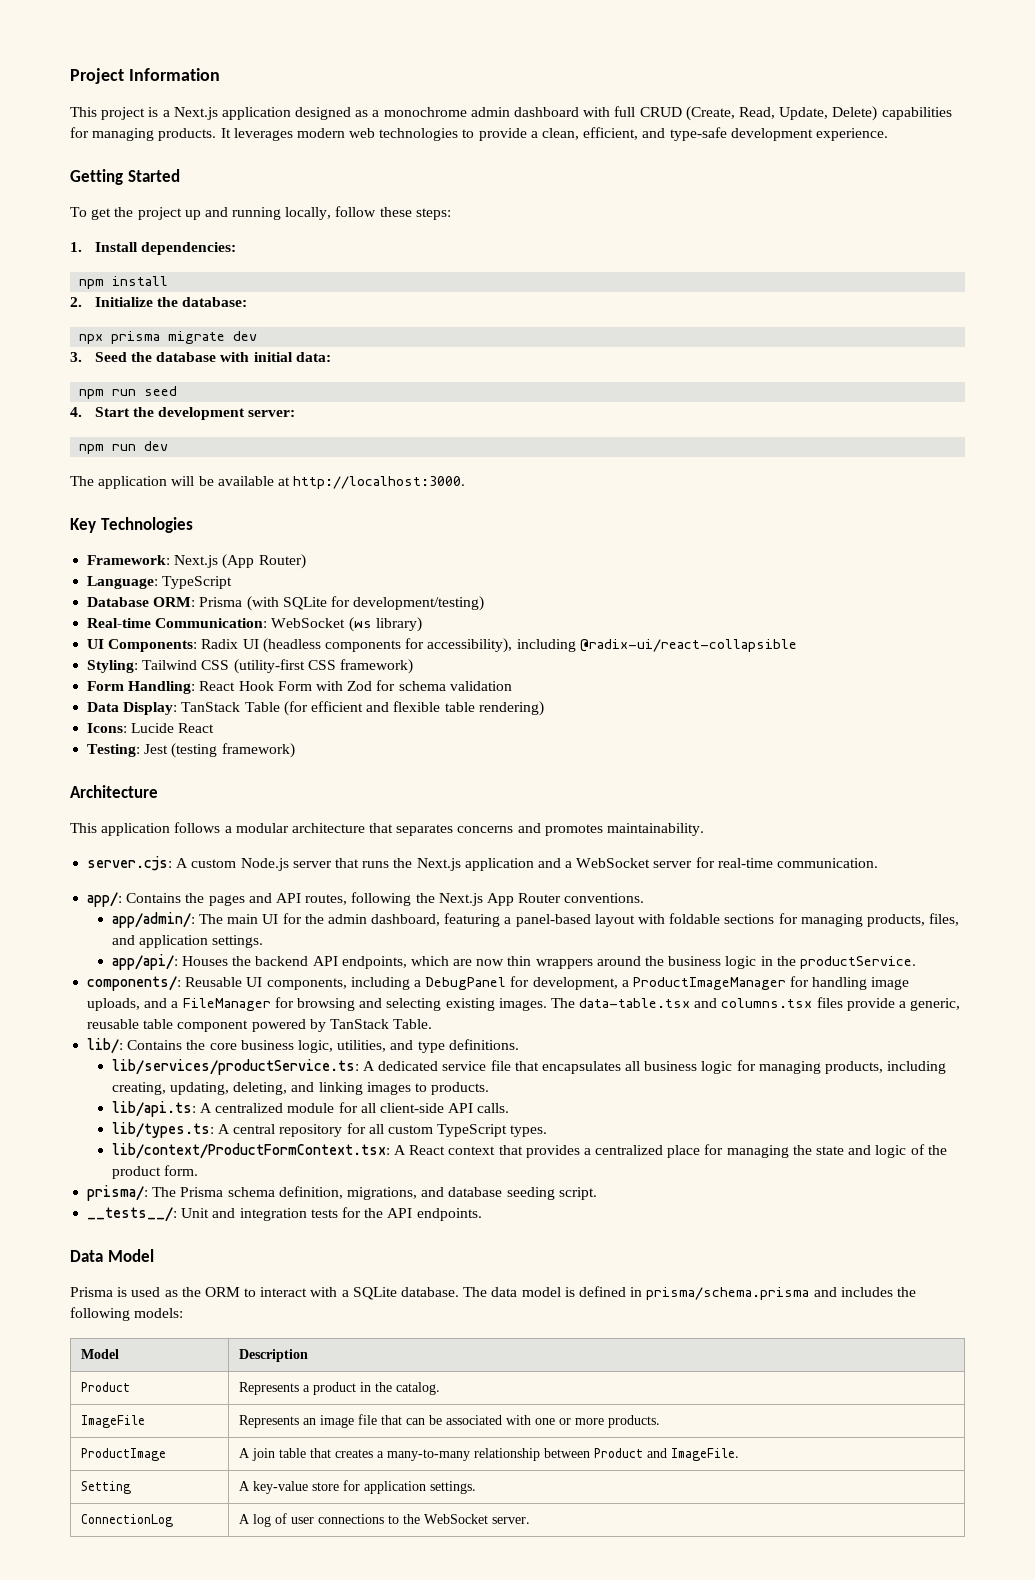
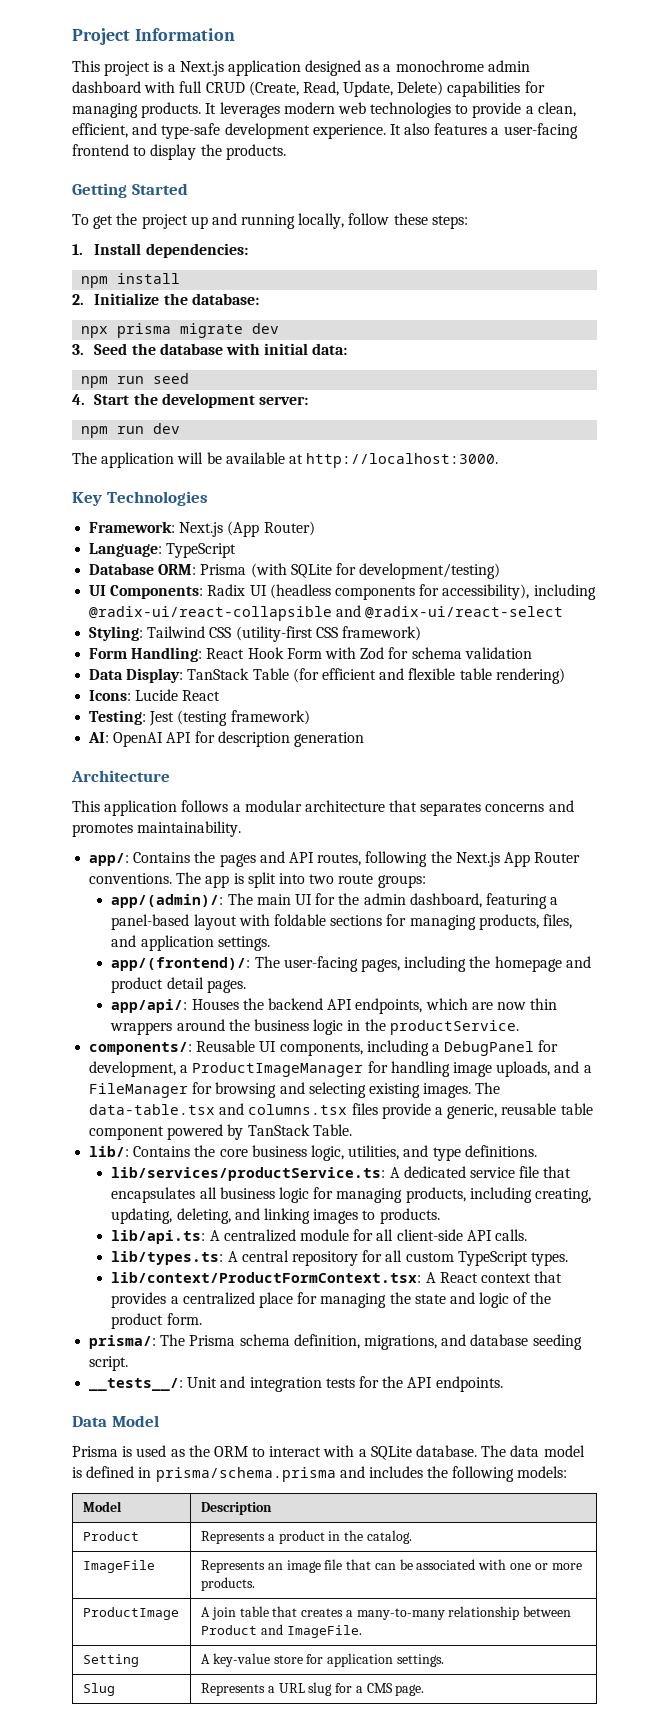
+ It also features a user-facing frontend to display the products.
- Real-time Communication: WebSocket (ws library)
- UI Components: Radix UI (headless components for accessibility), including @radix-ui/react-collapsible
+ UI Components: Radix UI (headless components for accessibility), including @radix-ui/react-collapsible and @radix-ui/react-select
+ AI: OpenAI API for description generation
- server.cjs: A custom Node.js server that runs the Next.js application and a WebSocket server for real-time communication.
- app/: Contains the pages and API routes, following the Next.js App Router conventions.
- app/admin/: The main UI for the admin dashboard, featuring a panel-based layout with foldable sections for managing products, files, and application settings.
+ app/: Contains the pages and API routes, following the Next.js App Router conventions. The app is split into two route groups:
+ app/(admin)/: The main UI for the admin dashboard, featuring a panel-based layout with foldable sections for managing products, files, and application settings.
+ app/(frontend)/: The user-facing pages, including the homepage and product detail pages.
- ConnectionLog | A log of user connections to the WebSocket server.
+ Slug | Represents a URL slug for a CMS page.

